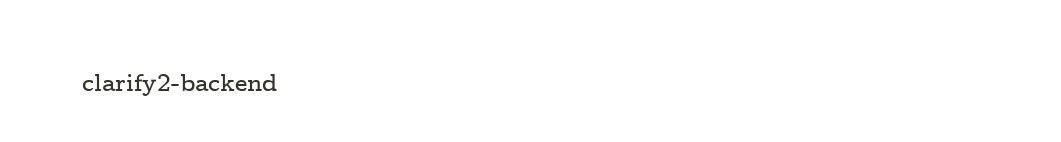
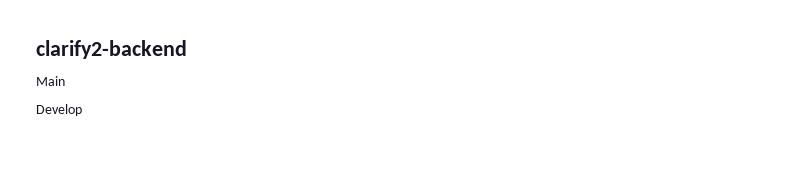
+ Main
+ Develop

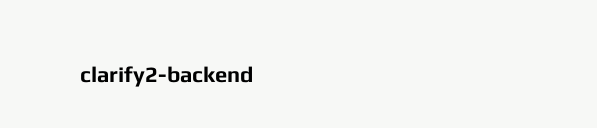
- Main
- Develop

